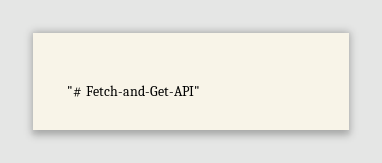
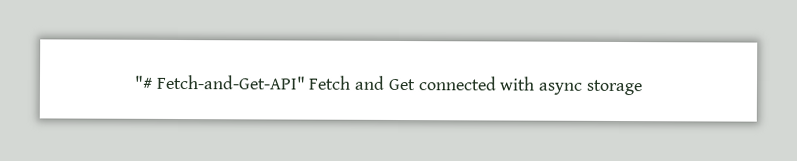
- "# Fetch-and-Get-API"
+ "# Fetch-and-Get-API" Fetch and Get connected with async storage

